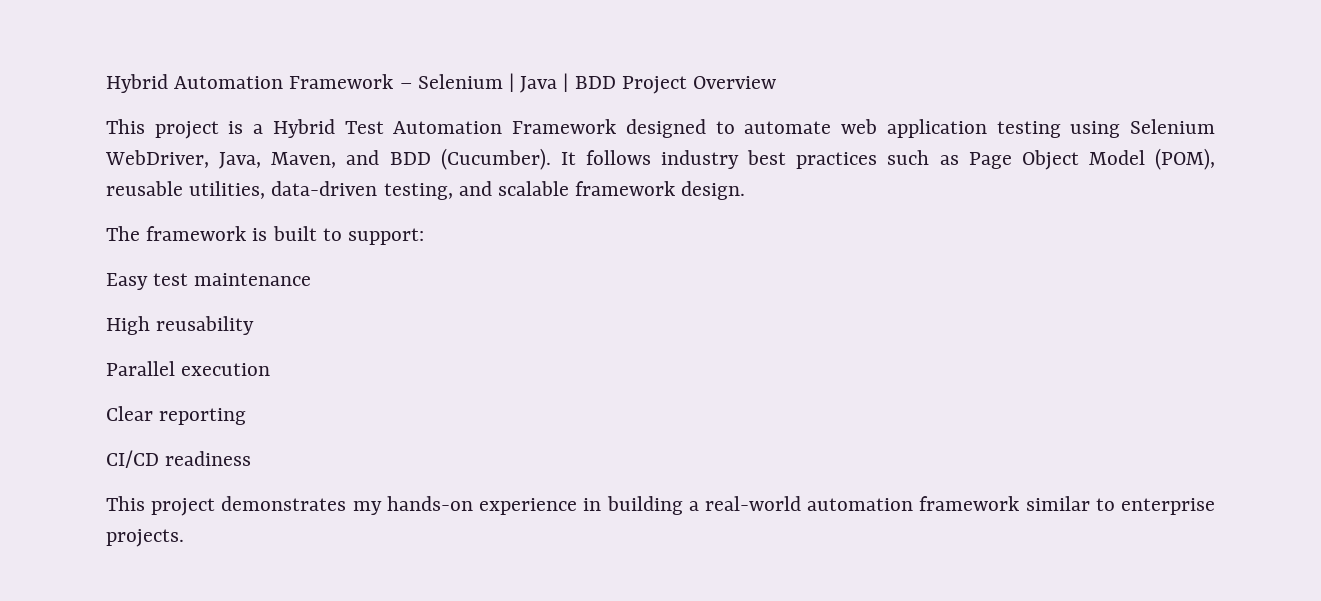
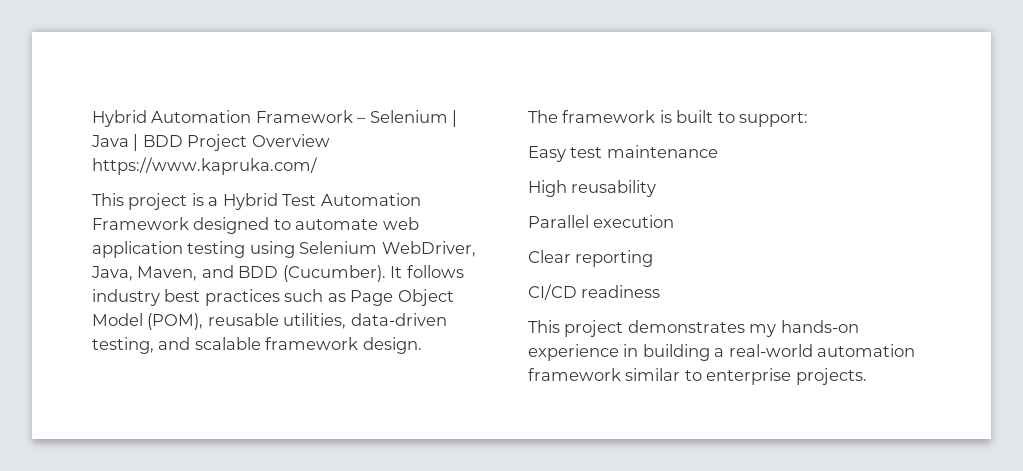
- Hybrid Automation Framework – Selenium | Java | BDD Project Overview
+ Hybrid Automation Framework – Selenium | Java | BDD Project Overview https://www.kapruka.com/

